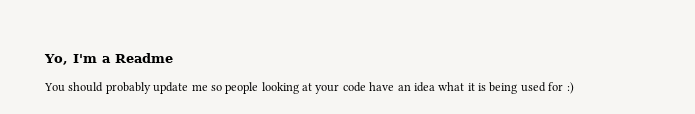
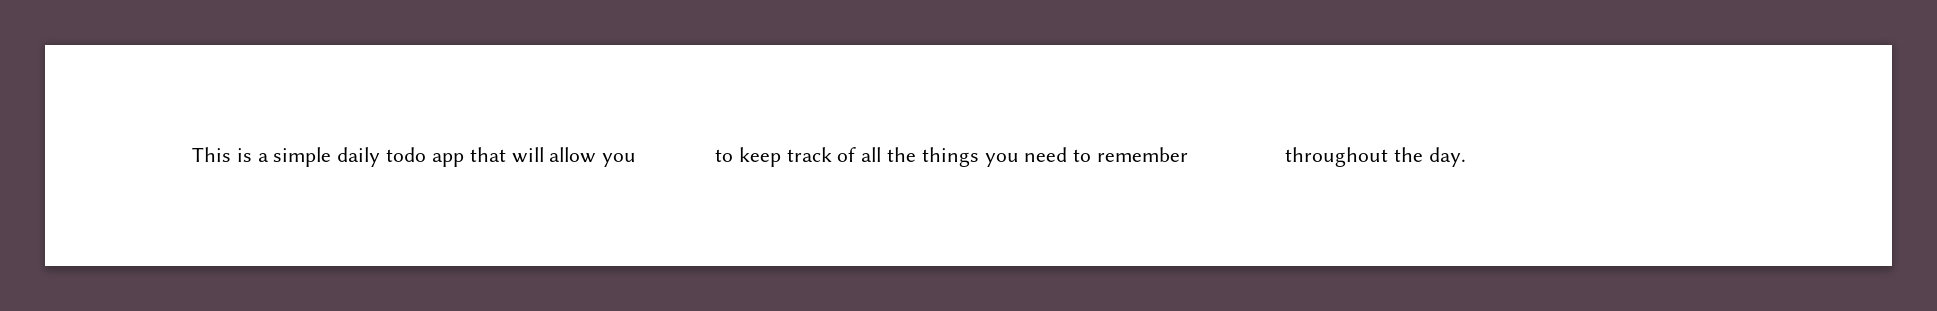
- Yo, I'm a Readme
- You should probably update me so people looking at your code have an idea what it is being used for :)
+ This is a simple daily todo app that will allow you to keep track of all the things you need to remember throughout the day.

